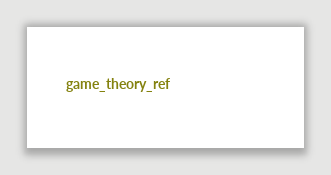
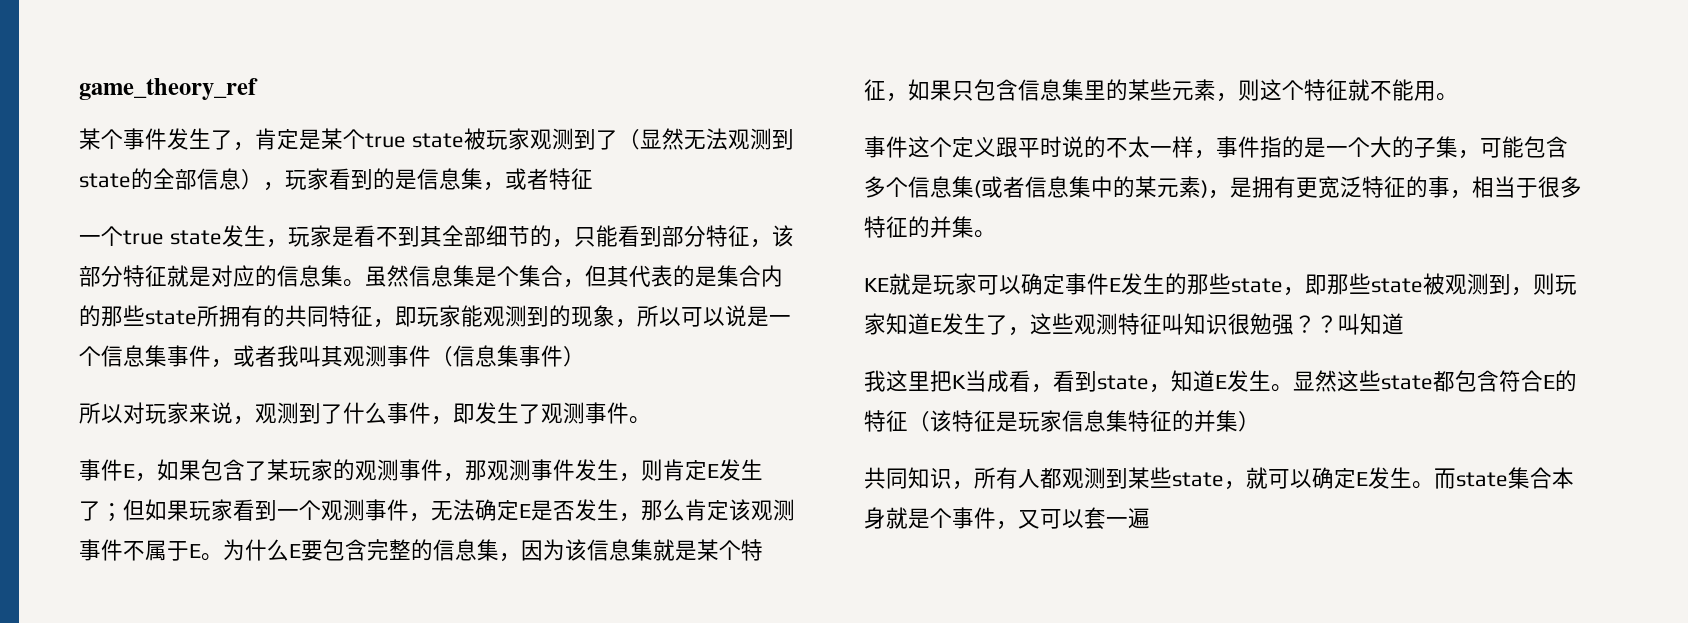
+ 某个事件发生了，肯定是某个true state被玩家观测到了（显然无法观测到state的全部信息），玩家看到的是信息集，或者特征
+ 一个true state发生，玩家是看不到其全部细节的，只能看到部分特征，该部分特征就是对应的信息集。虽然信息集是个集合，但其代表的是集合内的那些state所拥有的共同特征，即玩家能观测到的现象，所以可以说是一个信息集事件，或者我叫其观测事件（信息集事件）
+ 所以对玩家来说，观测到了什么事件，即发生了观测事件。
+ 事件E，如果包含了某玩家的观测事件，那观测事件发生，则肯定E发生了；但如果玩家看到一个观测事件，无法确定E是否发生，那么肯定该观测事件不属于E。为什么E要包含完整的信息集，因为该信息集就是某个特征，如果只包含信息集里的某些元素，则这个特征就不能用。
+ 事件这个定义跟平时说的不太一样，事件指的是一个大的子集，可能包含多个信息集(或者信息集中的某元素)，是拥有更宽泛特征的事，相当于很多特征的并集。
+ KE就是玩家可以确定事件E发生的那些state，即那些state被观测到，则玩家知道E发生了，这些观测特征叫知识很勉强？？叫知道
+ 我这里把K当成看，看到state，知道E发生。显然这些state都包含符合E的特征（该特征是玩家信息集特征的并集）
+ 共同知识，所有人都观测到某些state，就可以确定E发生。而state集合本身就是个事件，又可以套一遍

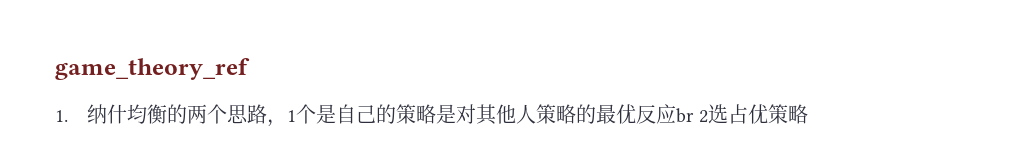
- 某个事件发生了，肯定是某个true state被玩家观测到了（显然无法观测到state的全部信息），玩家看到的是信息集，或者特征
- 一个true state发生，玩家是看不到其全部细节的，只能看到部分特征，该部分特征就是对应的信息集。虽然信息集是个集合，但其代表的是集合内的那些state所拥有的共同特征，即玩家能观测到的现象，所以可以说是一个信息集事件，或者我叫其观测事件（信息集事件）
- 所以对玩家来说，观测到了什么事件，即发生了观测事件。
- 事件E，如果包含了某玩家的观测事件，那观测事件发生，则肯定E发生了；但如果玩家看到一个观测事件，无法确定E是否发生，那么肯定该观测事件不属于E。为什么E要包含完整的信息集，因为该信息集就是某个特征，如果只包含信息集里的某些元素，则这个特征就不能用。
- 事件这个定义跟平时说的不太一样，事件指的是一个大的子集，可能包含多个信息集(或者信息集中的某元素)，是拥有更宽泛特征的事，相当于很多特征的并集。
- KE就是玩家可以确定事件E发生的那些state，即那些state被观测到，则玩家知道E发生了，这些观测特征叫知识很勉强？？叫知道
- 我这里把K当成看，看到state，知道E发生。显然这些state都包含符合E的特征（该特征是玩家信息集特征的并集）
- 共同知识，所有人都观测到某些state，就可以确定E发生。而state集合本身就是个事件，又可以套一遍
+ 1.纳什均衡的两个思路，1个是自己的策略是对其他人策略的最优反应br 2选占优策略

